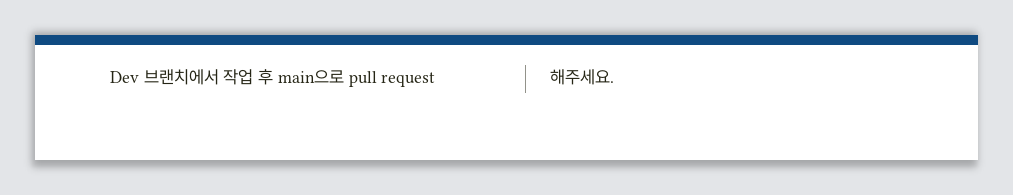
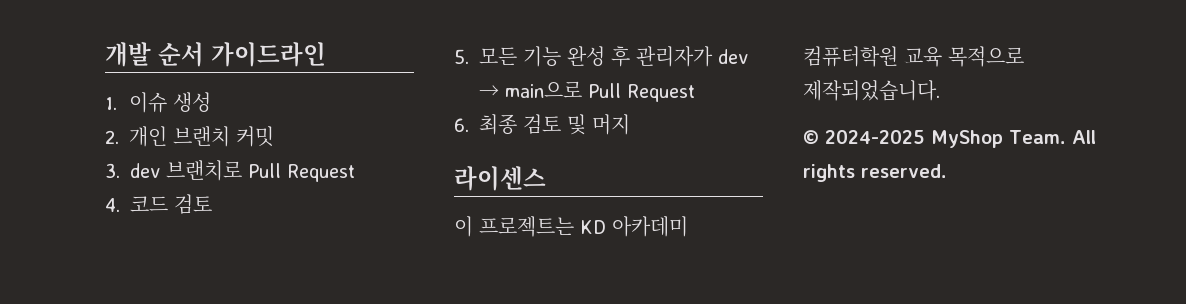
- Dev 브랜치에서 작업 후 main으로 pull request 해주세요.
+ 개발 순서 가이드라인
+ 1. 이슈 생성
+ 2. 개인 브랜치 커밋
+ 3. dev 브랜치로 Pull Request
+ 4. 코드 검토
+ 5. 모든 기능 완성 후 관리자가 dev → main으로 Pull Request
+ 6. 최종 검토 및 머지
+ 라이센스
+ 이 프로젝트는 KD 아카데미 컴퓨터학원 교육 목적으로 제작되었습니다.
+ © 2024-2025 MyShop Team. All rights reserved.

